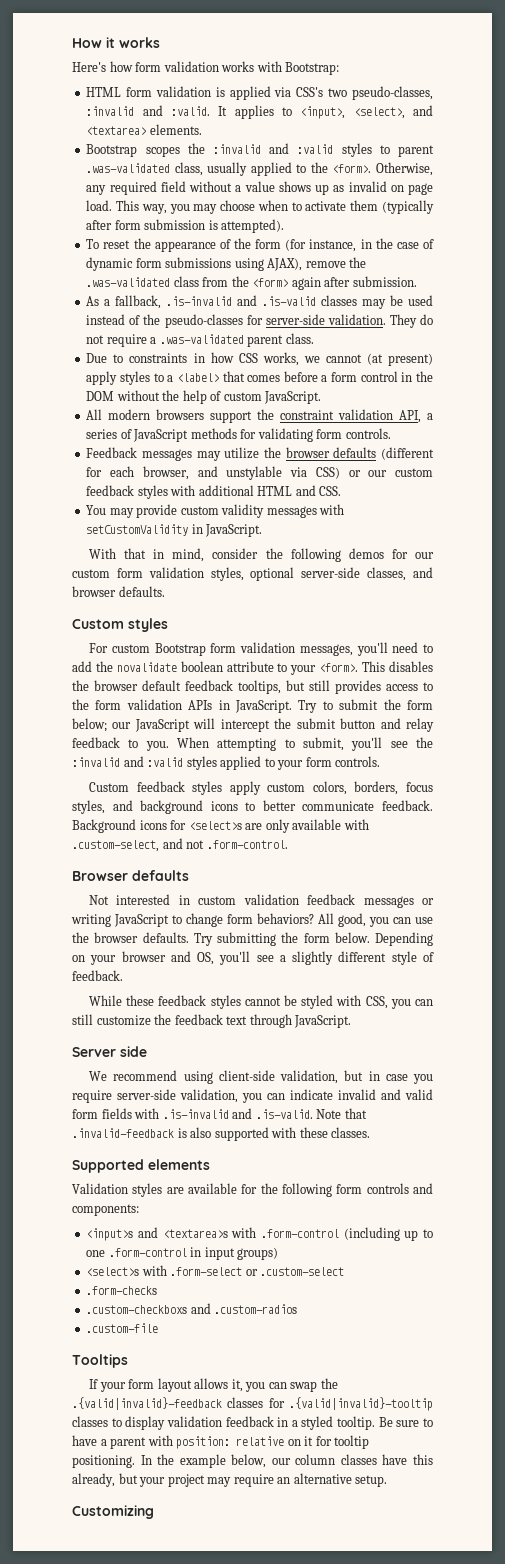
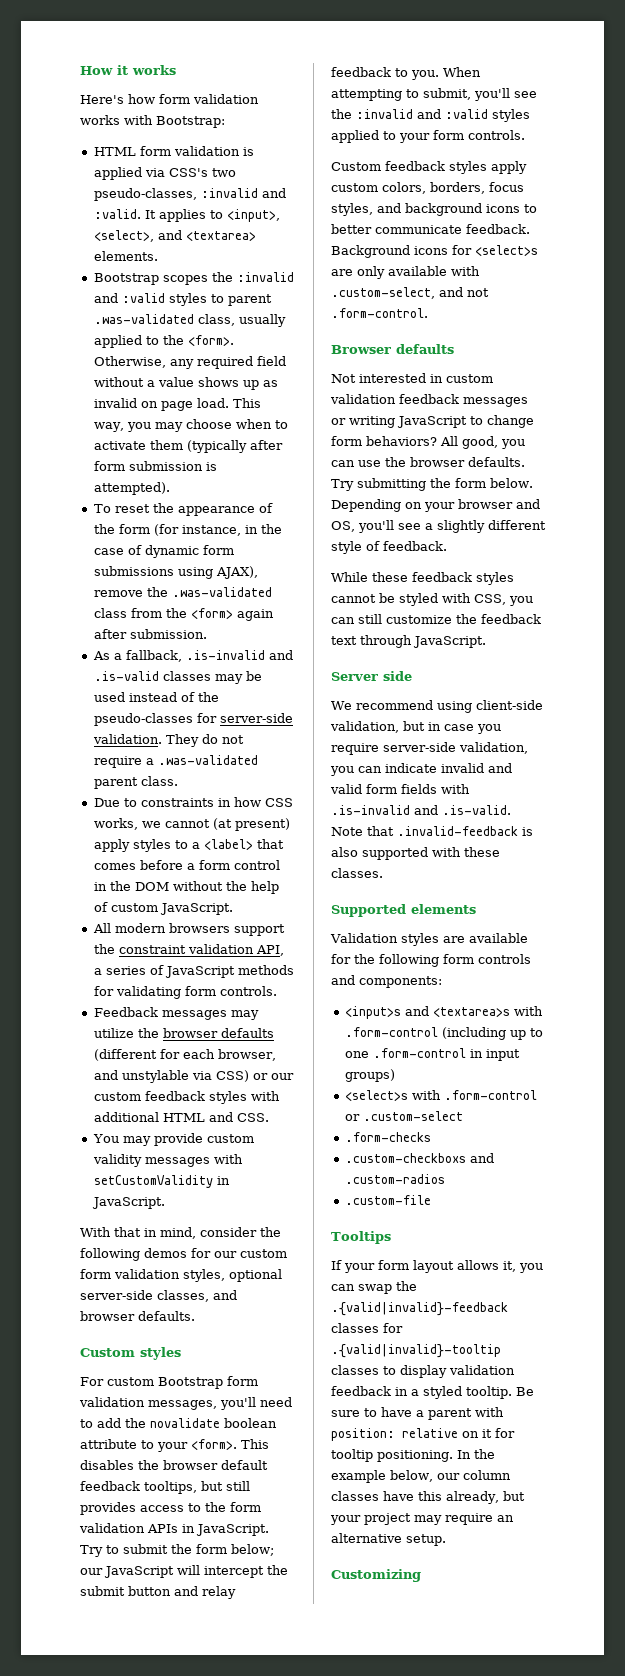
- <select>s with .form-select or .custom-select
+ <select>s with .form-control or .custom-select

